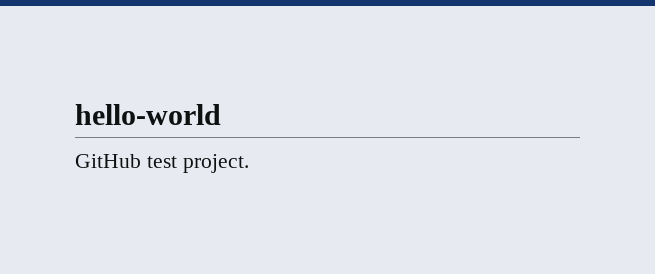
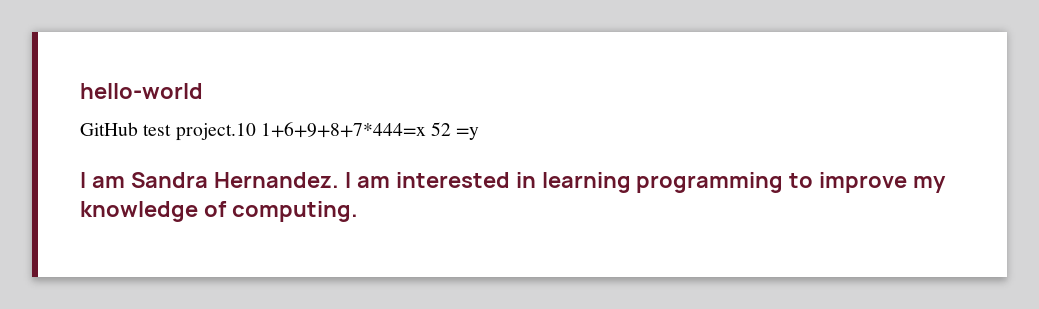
- GitHub test project.
+ GitHub test project.10 1+6+9+8+7*444=x 52 =y
+ I am Sandra Hernandez. I am interested in learning programming to improve my knowledge of computing.

